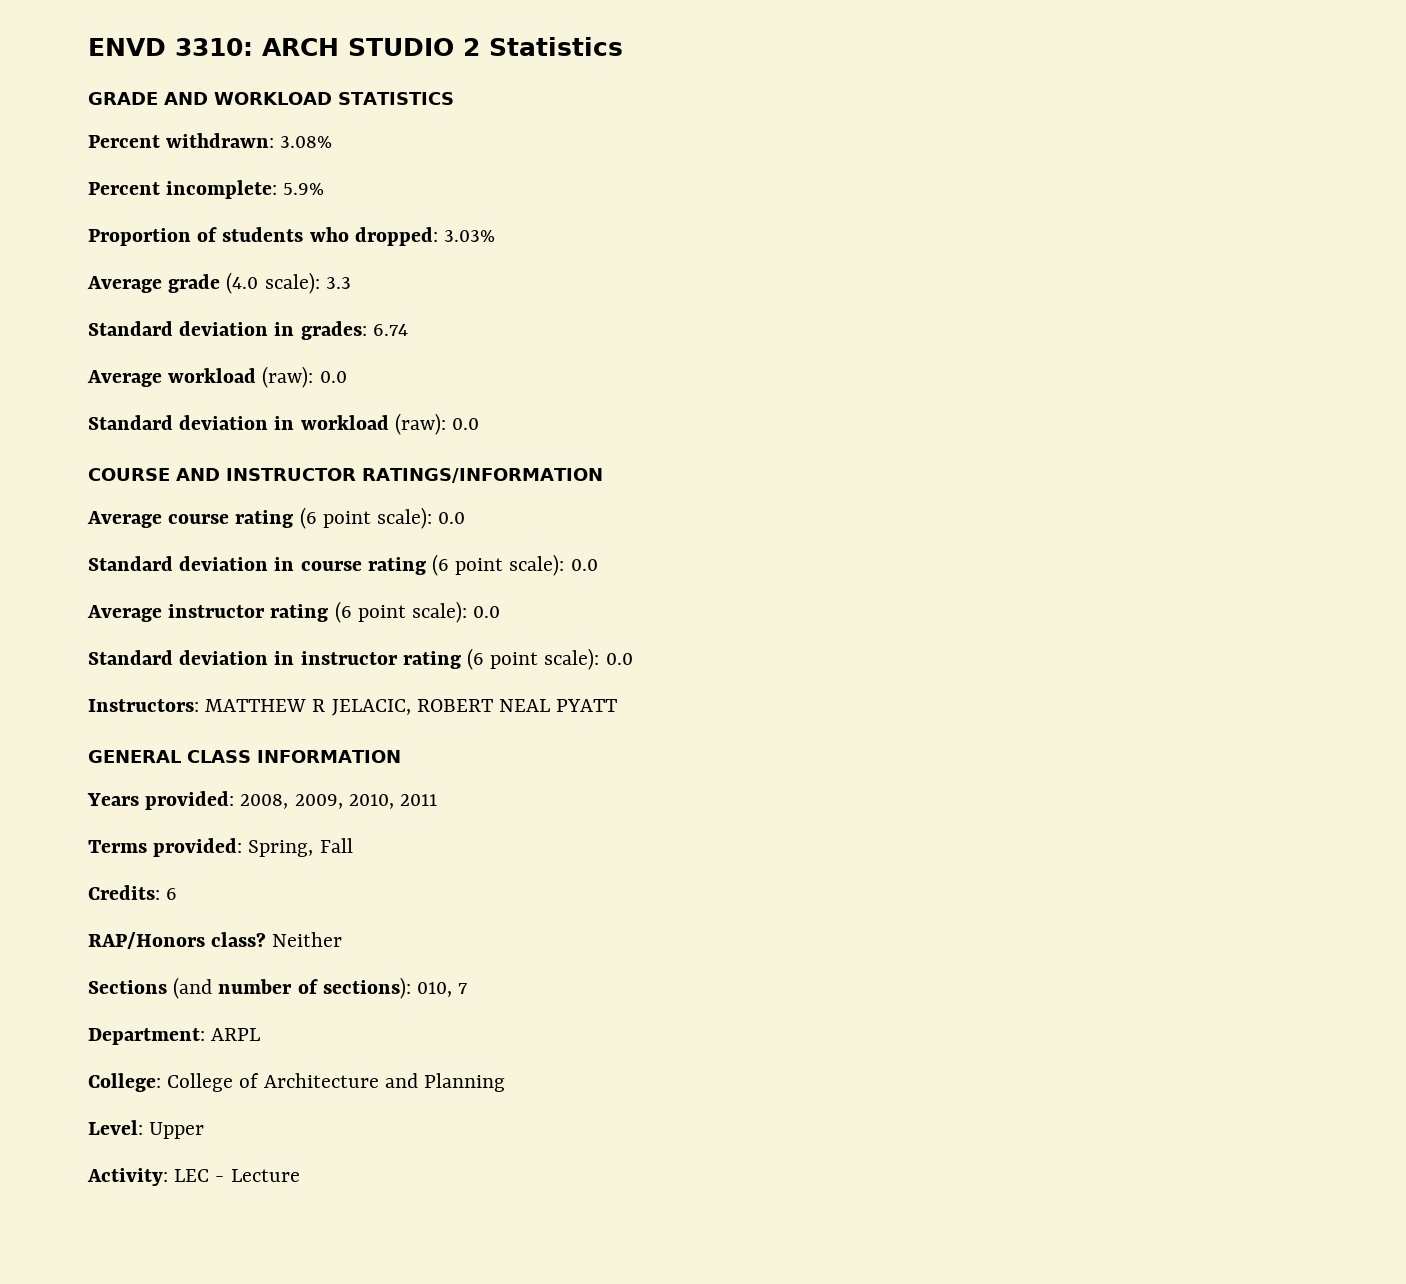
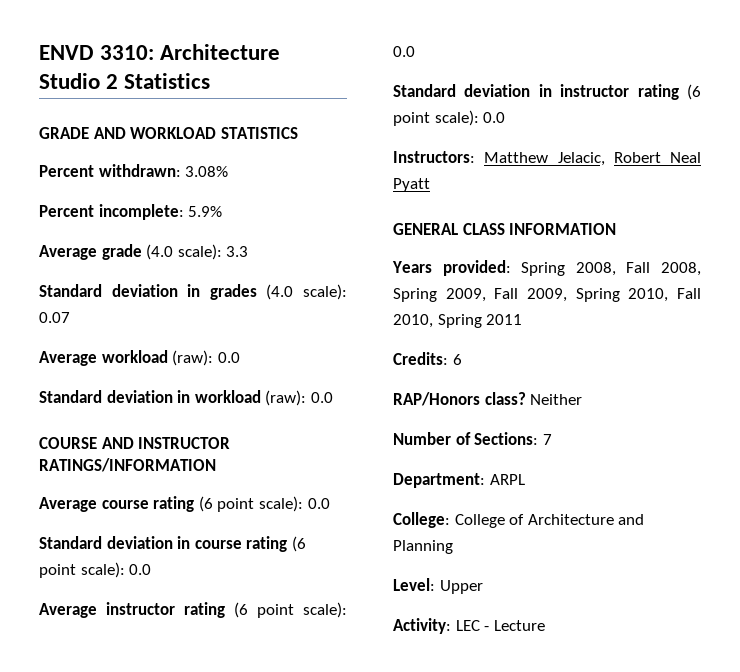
- ENVD 3310: ARCH STUDIO 2 Statistics
+ ENVD 3310: Architecture Studio 2 Statistics
- Proportion of students who dropped: 3.03%
- Standard deviation in grades: 6.74
+ Standard deviation in grades (4.0 scale): 0.07
- Instructors: MATTHEW R JELACIC, ROBERT NEAL PYATT
+ Instructors: Matthew Jelacic, Robert Neal Pyatt
- Years provided: 2008, 2009, 2010, 2011
- Terms provided: Spring, Fall
+ Years provided: Spring 2008, Fall 2008, Spring 2009, Fall 2009, Spring 2010, Fall 2010, Spring 2011
- Sections (and number of sections): 010, 7
+ Number of Sections: 7

